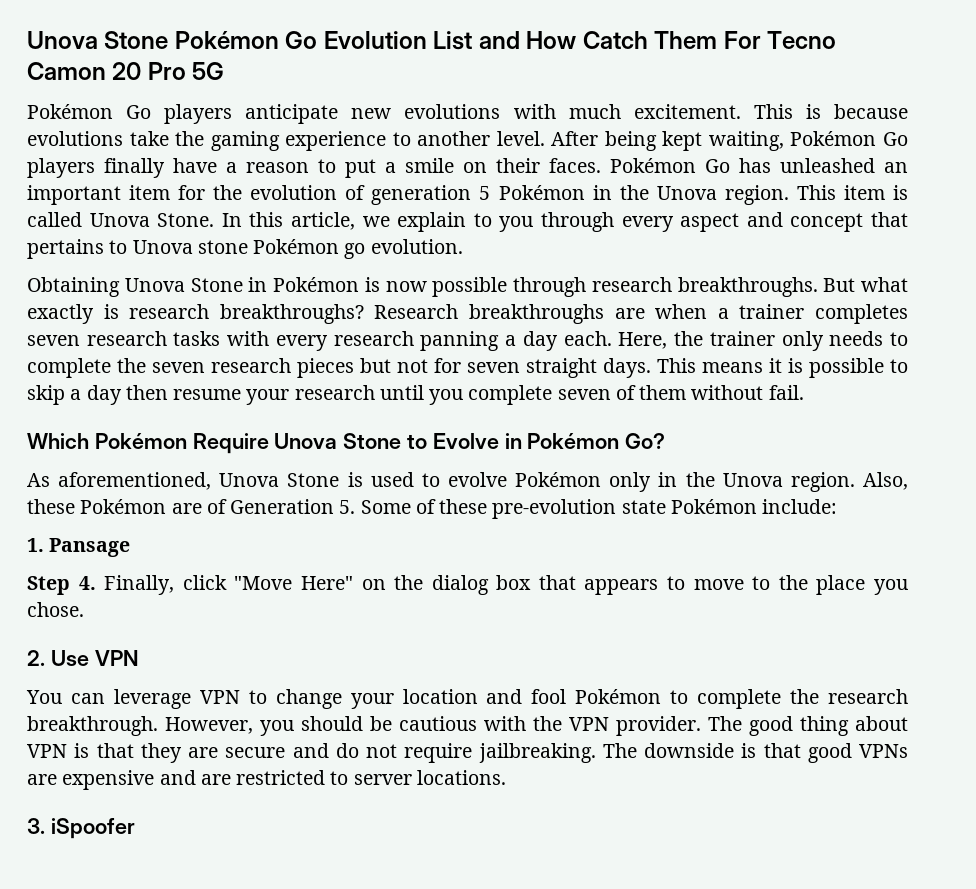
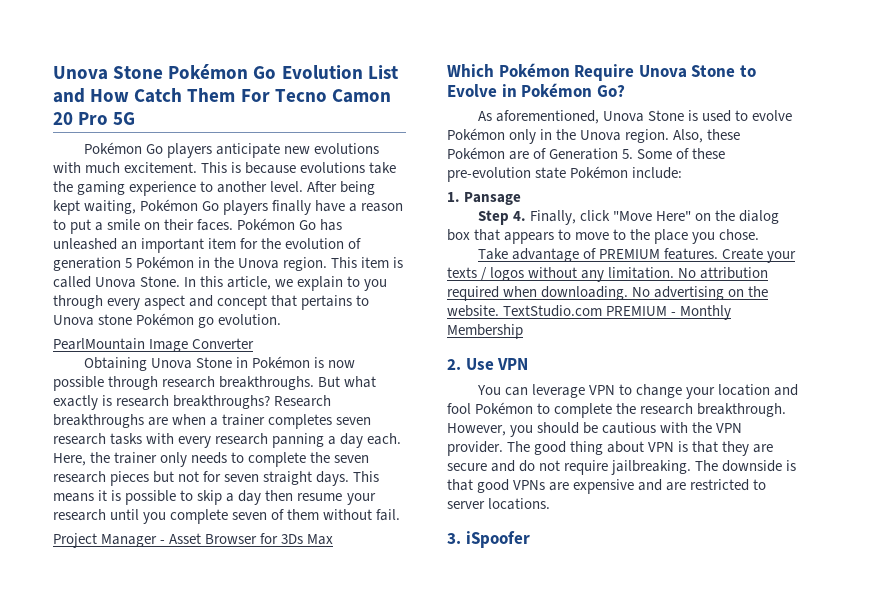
+ PearlMountain Image Converter
+ Project Manager - Asset Browser for 3Ds Max
+ Take advantage of PREMIUM features. Create your texts / logos without any limitation. No attribution required when downloading. No advertising on the website. TextStudio.com PREMIUM - Monthly Membership

